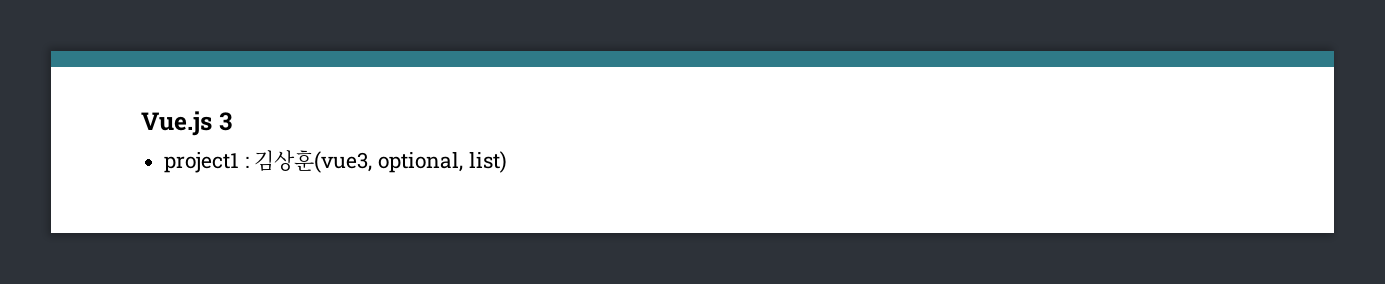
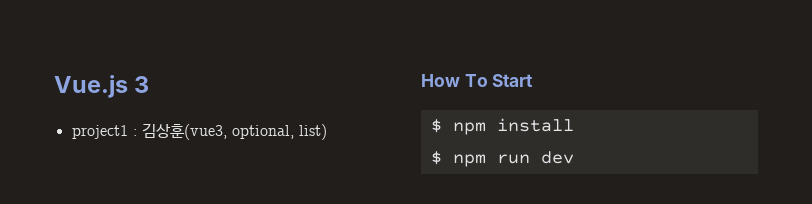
+ How To Start
+ $ npm install
+ $ npm run dev

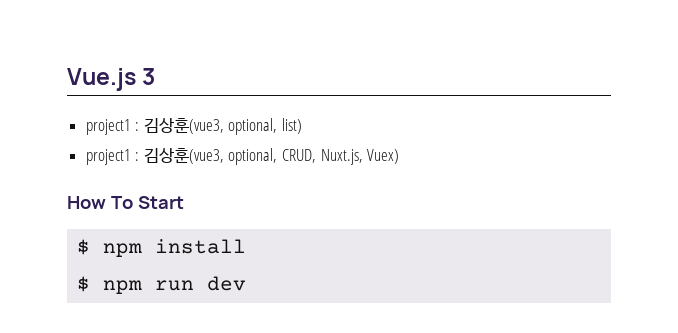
+ project1 : 김상훈(vue3, optional, CRUD, Nuxt.js, Vuex)

